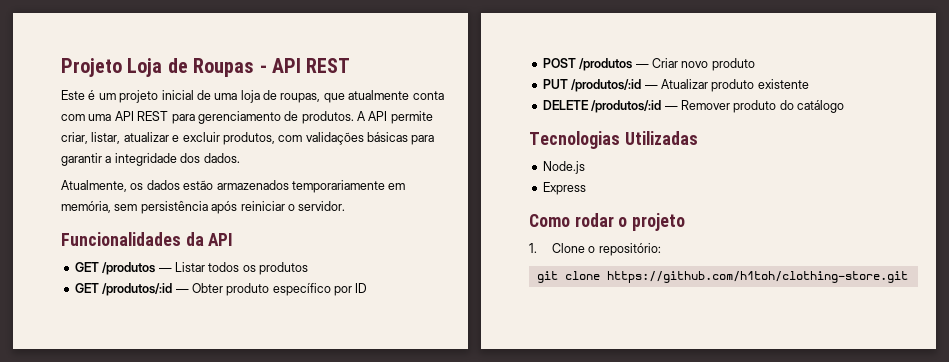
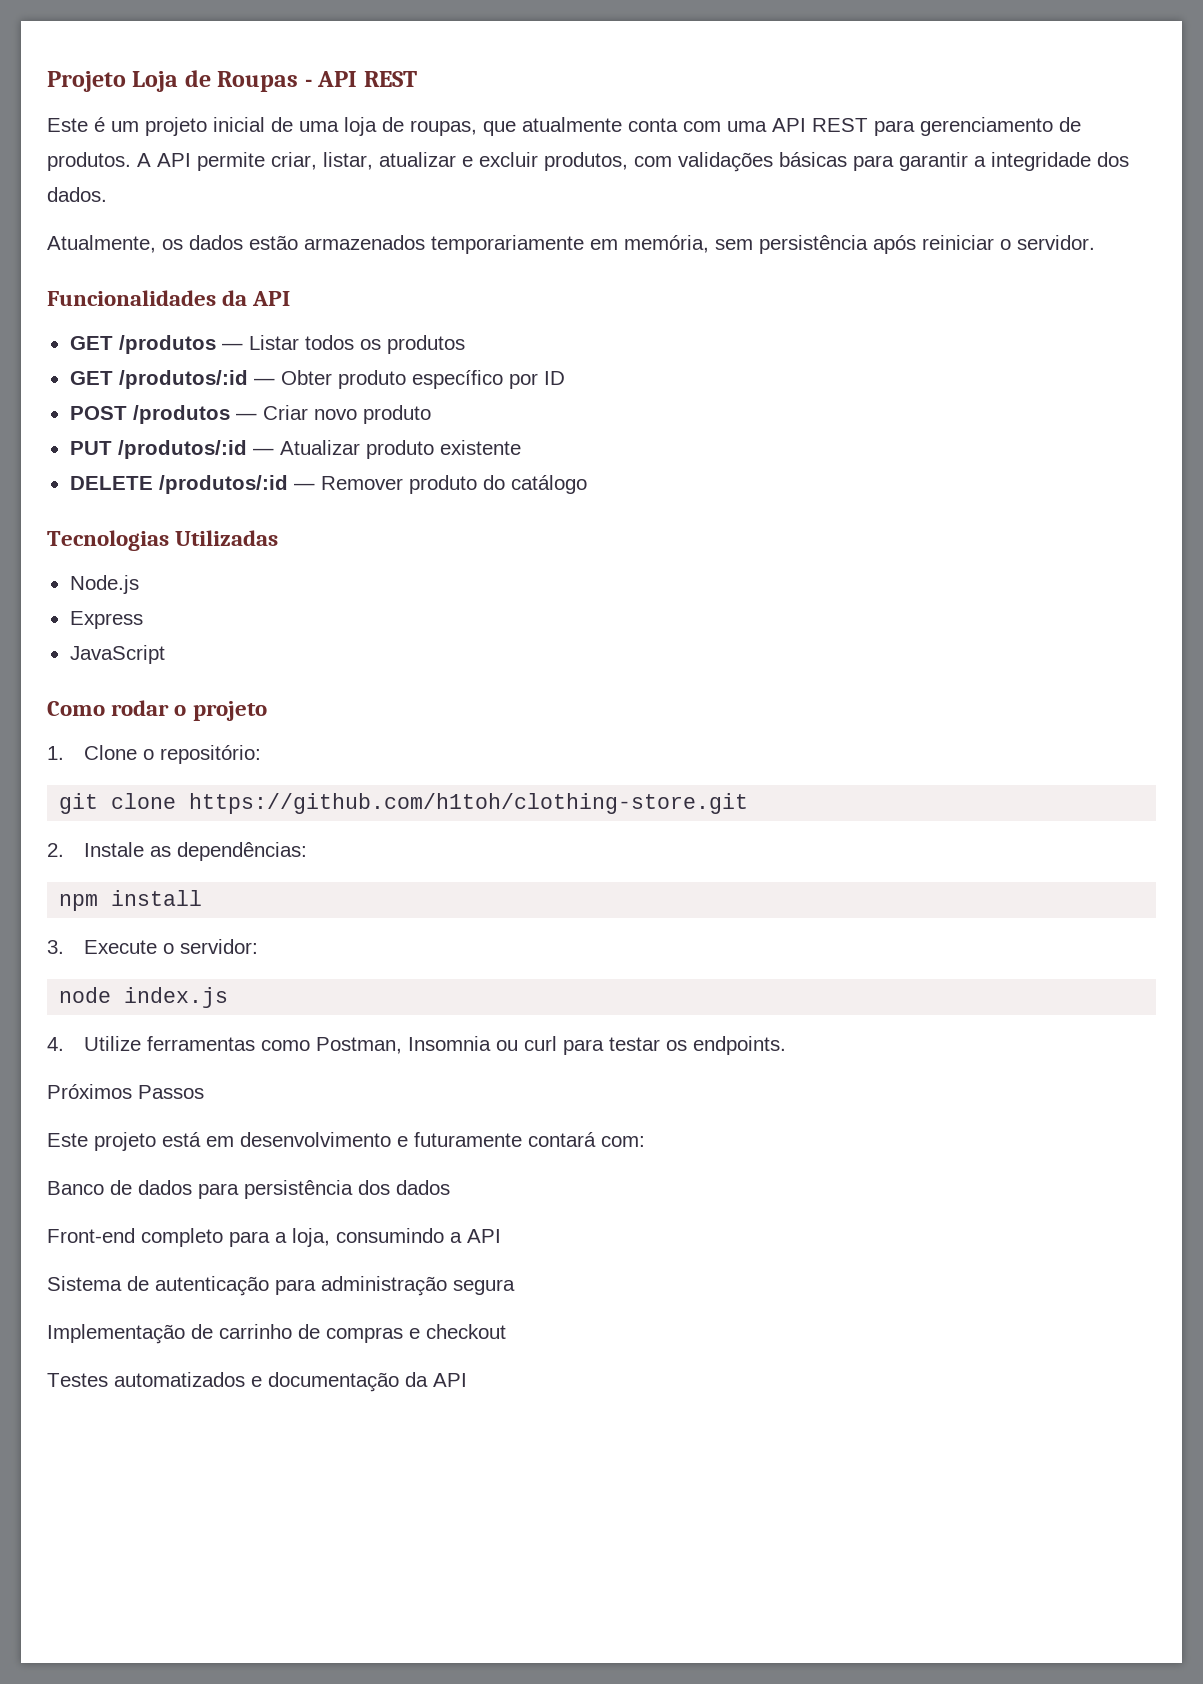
+ JavaScript
+ 2. Instale as dependências:
+ npm install
+ 3. Execute o servidor:
+ node index.js
+ 4. Utilize ferramentas como Postman, Insomnia ou curl para testar os endpoints.
+ Próximos Passos
+ Este projeto está em desenvolvimento e futuramente contará com:
+ Banco de dados para persistência dos dados
+ Front-end completo para a loja, consumindo a API
+ Sistema de autenticação para administração segura
+ Implementação de carrinho de compras e checkout
+ Testes automatizados e documentação da API

